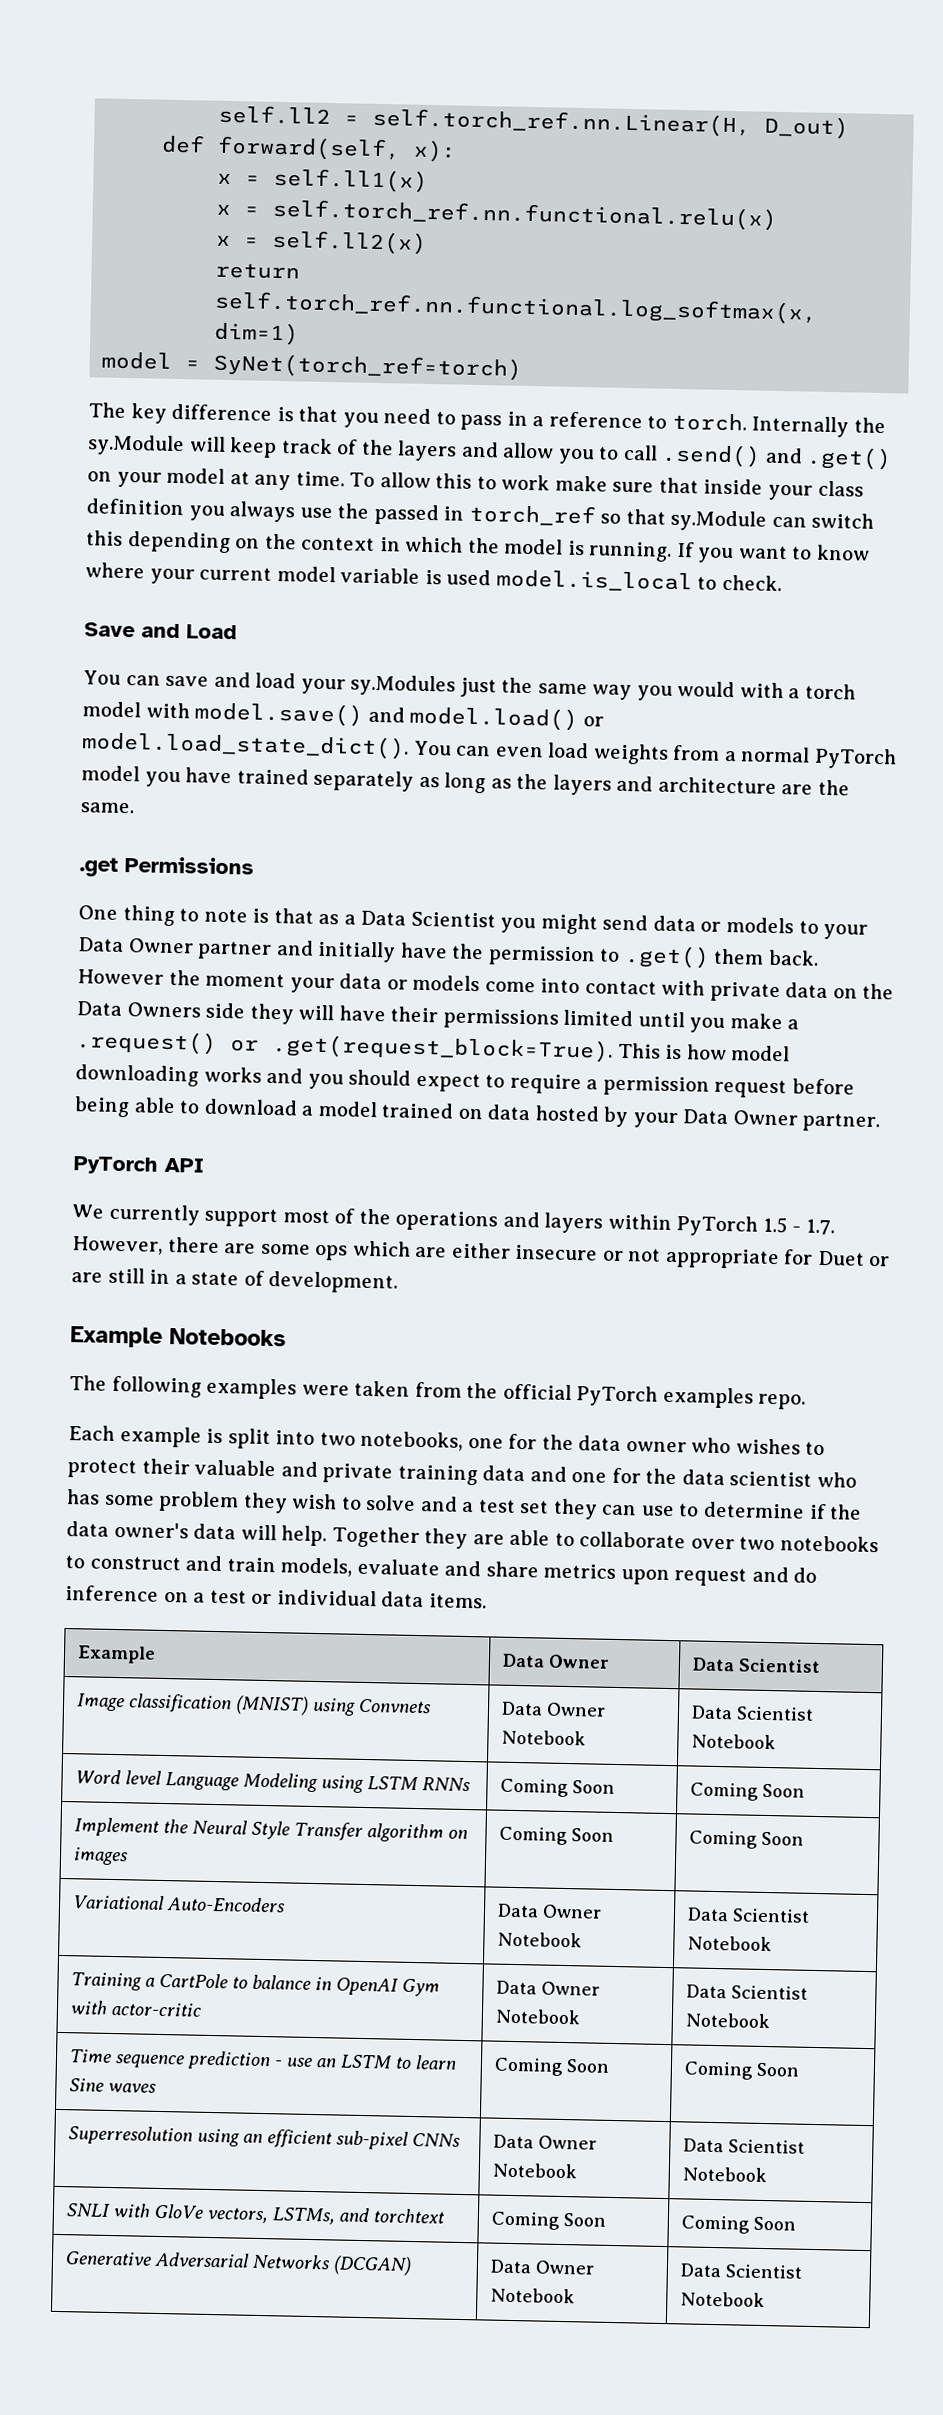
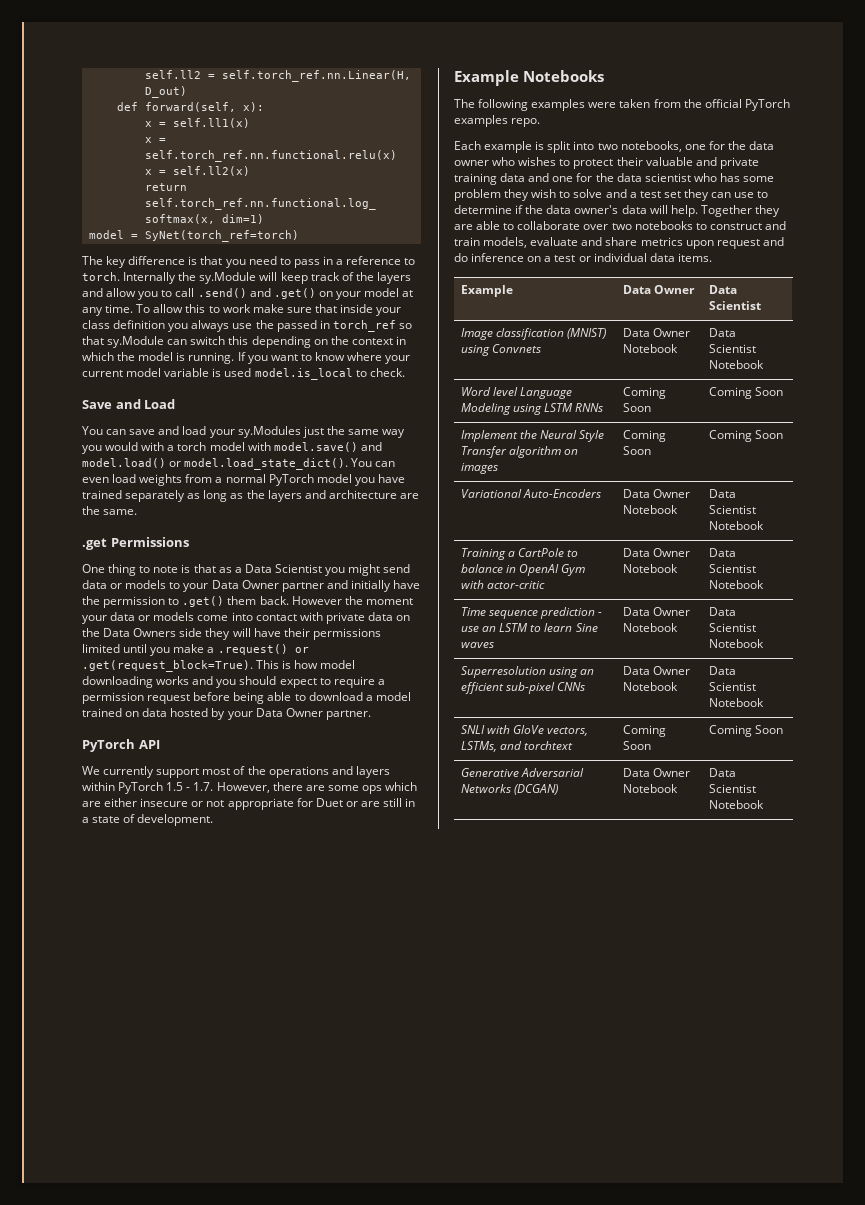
- Time sequence prediction - use an LSTM to learn Sine waves | Coming Soon | Coming Soon
+ Time sequence prediction - use an LSTM to learn Sine waves | Data Owner Notebook | Data Scientist Notebook

